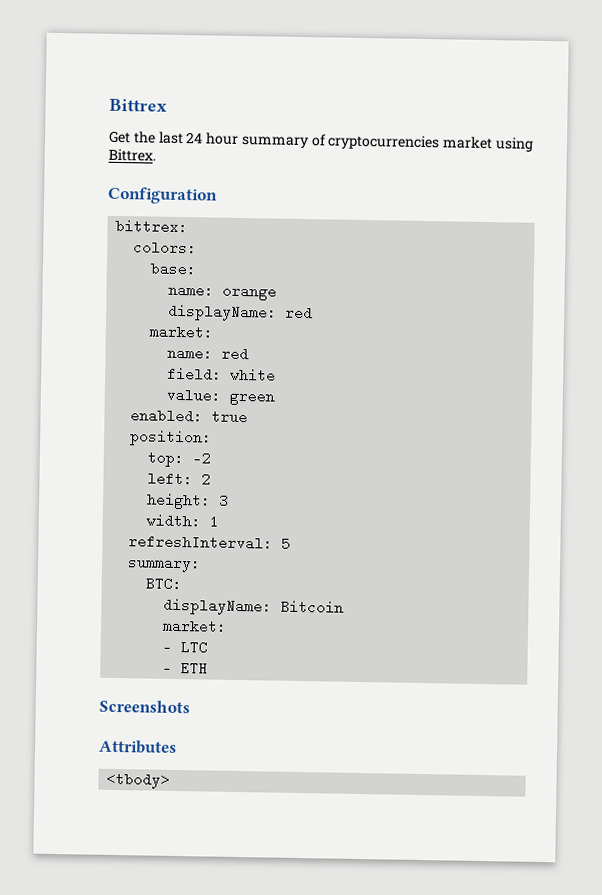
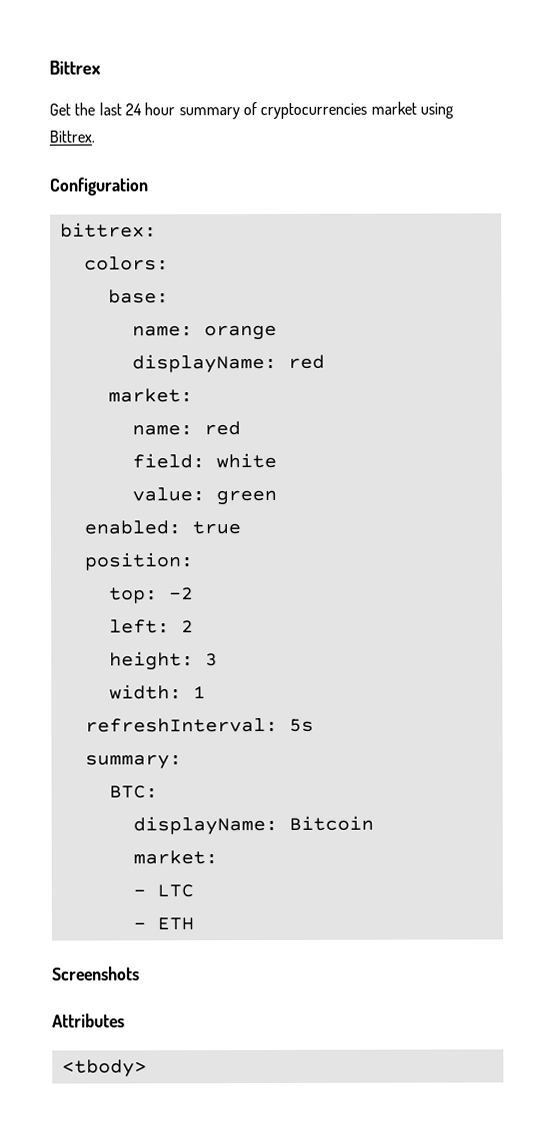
- refreshInterval: 5
+ refreshInterval: 5s

